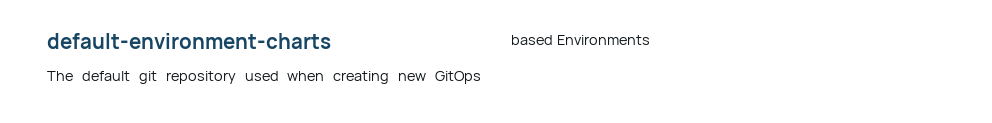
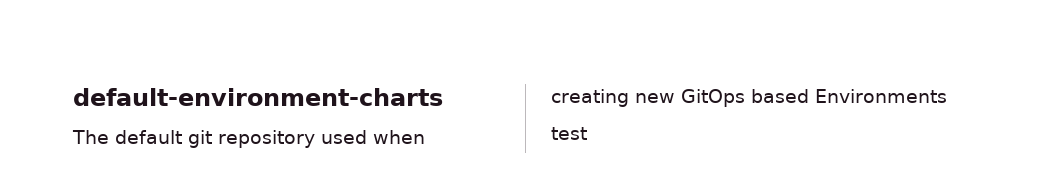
+ test

